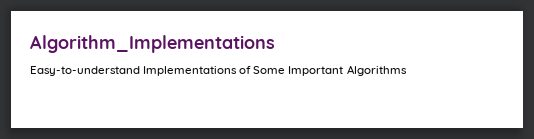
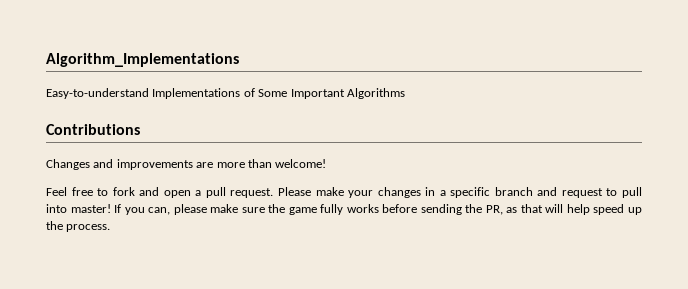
+ Contributions
+ Changes and improvements are more than welcome!
+ Feel free to fork and open a pull request. Please make your changes in a specific branch and request to pull into master! If you can, please make sure the game fully works before sending the PR, as that will help speed up the process.

